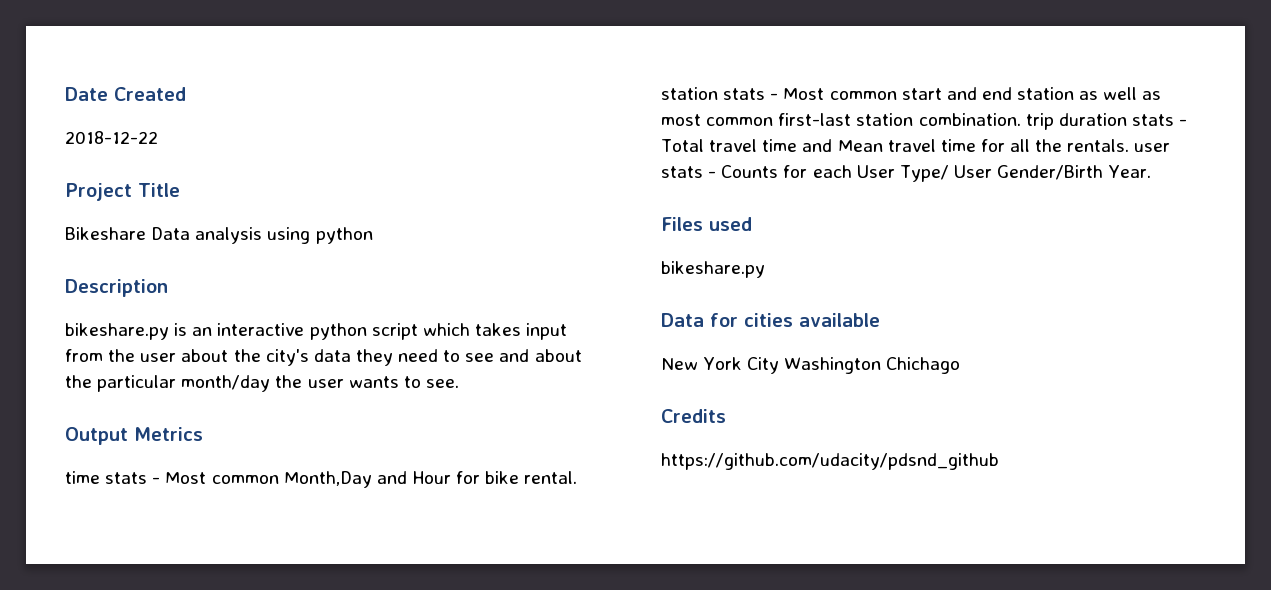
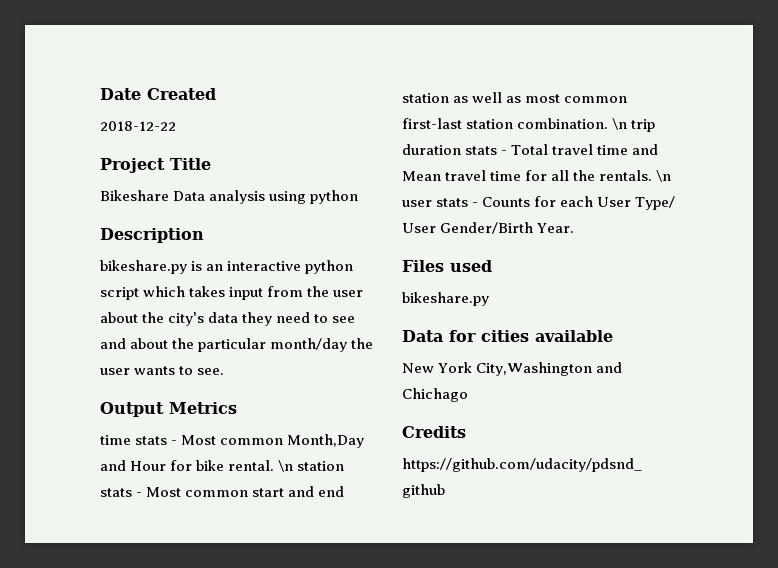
- time stats - Most common Month,Day and Hour for bike rental. station stats - Most common start and end station as well as most common first-last station combination. trip duration stats - Total travel time and Mean travel time for all the rentals. user stats - Counts for each User Type/ User Gender/Birth Year.
+ time stats - Most common Month,Day and Hour for bike rental. \n station stats - Most common start and end station as well as most common first-last station combination. \n trip duration stats - Total travel time and Mean travel time for all the rentals. \n user stats - Counts for each User Type/ User Gender/Birth Year.
- New York City Washington Chichago
+ New York City,Washington and Chichago

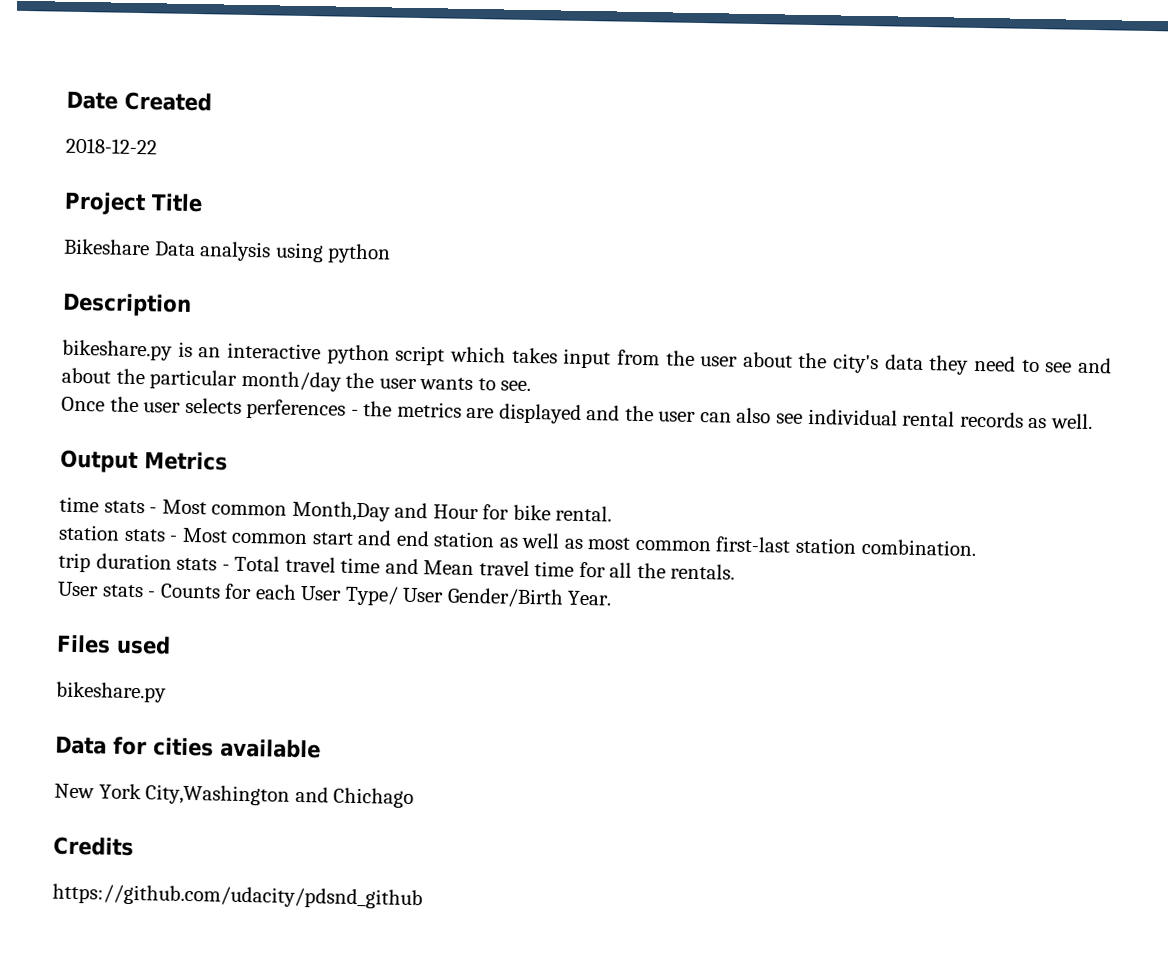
+ Once the user selects perferences - the metrics are displayed and the user can also see individual rental records as well.
- time stats - Most common Month,Day and Hour for bike rental. \n station stats - Most common start and end station as well as most common first-last station combination. \n trip duration stats - Total travel time and Mean travel time for all the rentals. \n user stats - Counts for each User Type/ User Gender/Birth Year.
+ time stats - Most common Month,Day and Hour for bike rental.
+ station stats - Most common start and end station as well as most common first-last station combination.
+ trip duration stats - Total travel time and Mean travel time for all the rentals.
+ User stats - Counts for each User Type/ User Gender/Birth Year.

